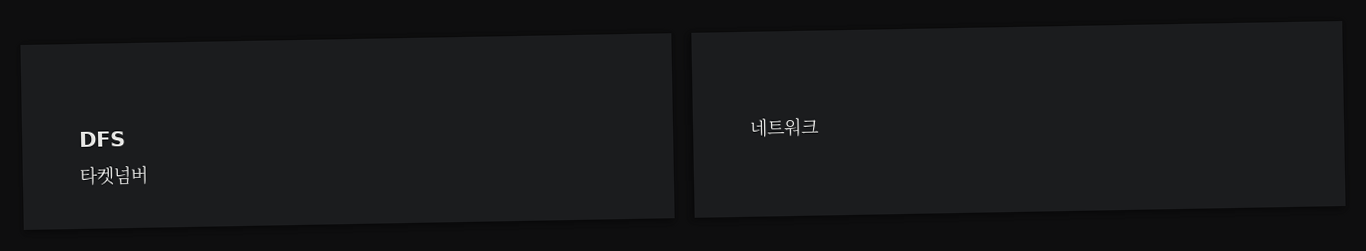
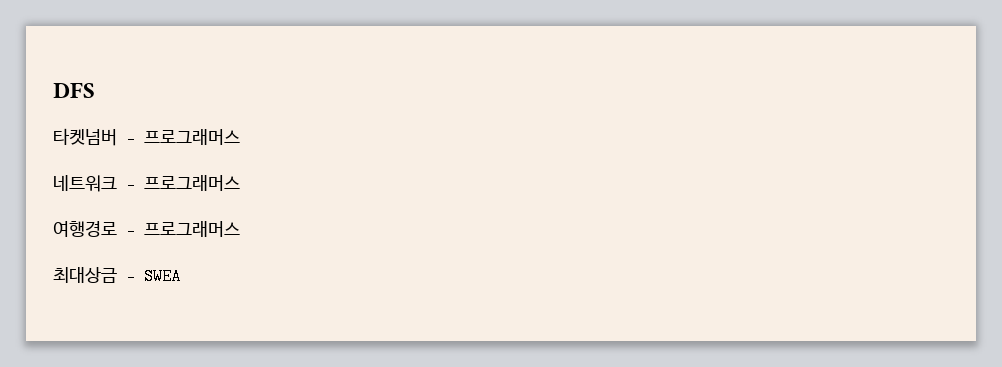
- 타켓넘버
+ 타켓넘버 - 프로그래머스
- 네트워크
+ 네트워크 - 프로그래머스
+ 여행경로 - 프로그래머스
+ 최대상금 - SWEA

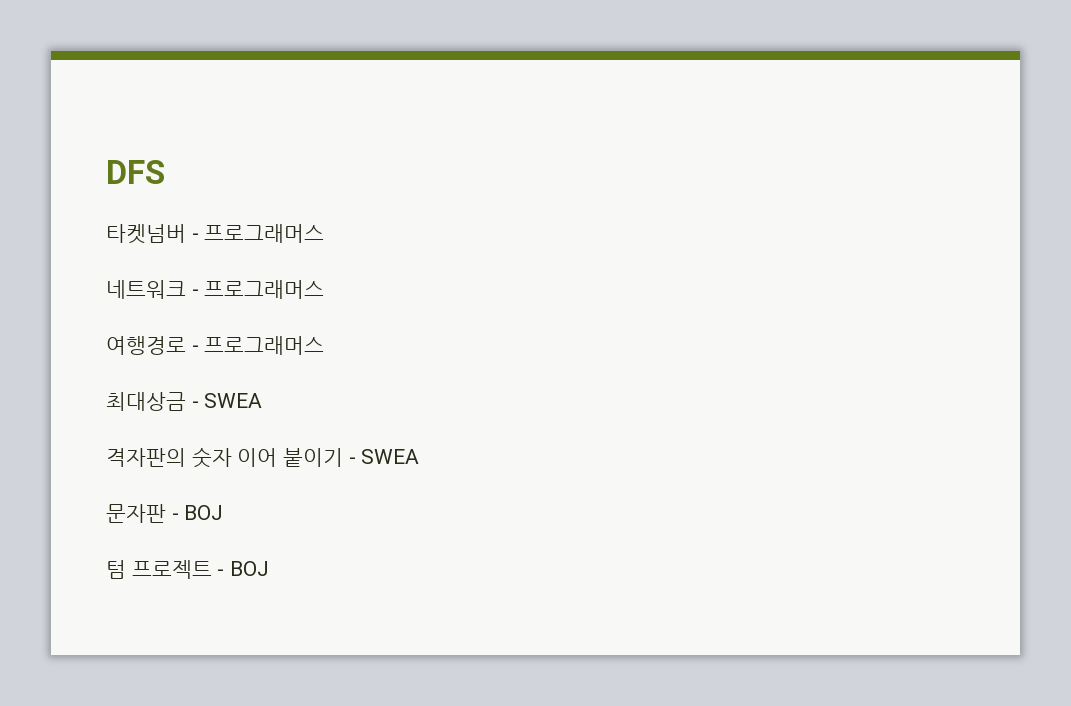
+ 격자판의 숫자 이어 붙이기 - SWEA
+ 문자판 - BOJ
+ 텀 프로젝트 - BOJ

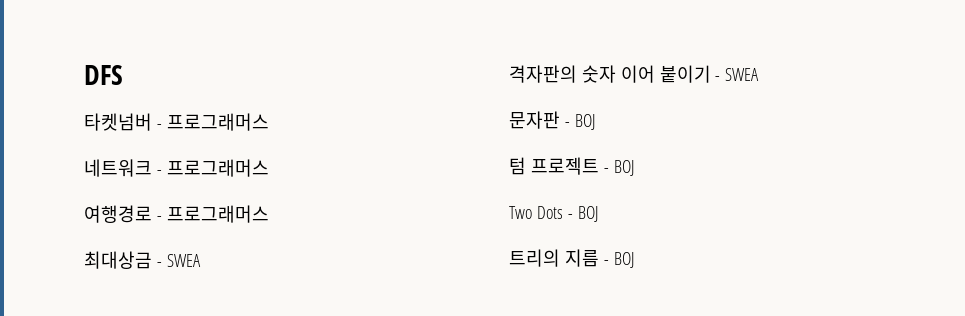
+ Two Dots - BOJ
+ 트리의 지름 - BOJ

